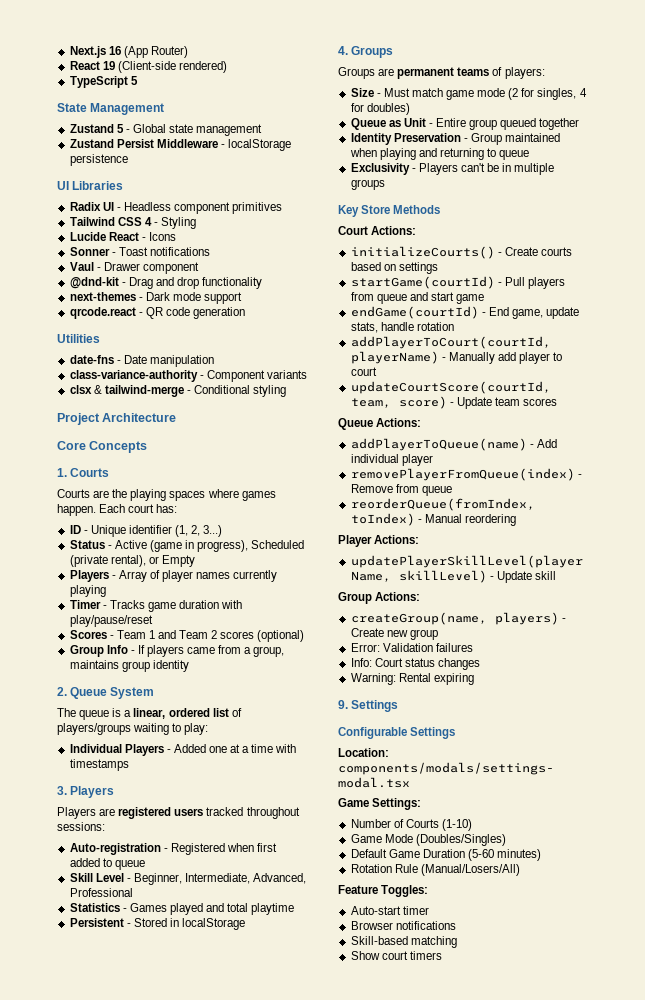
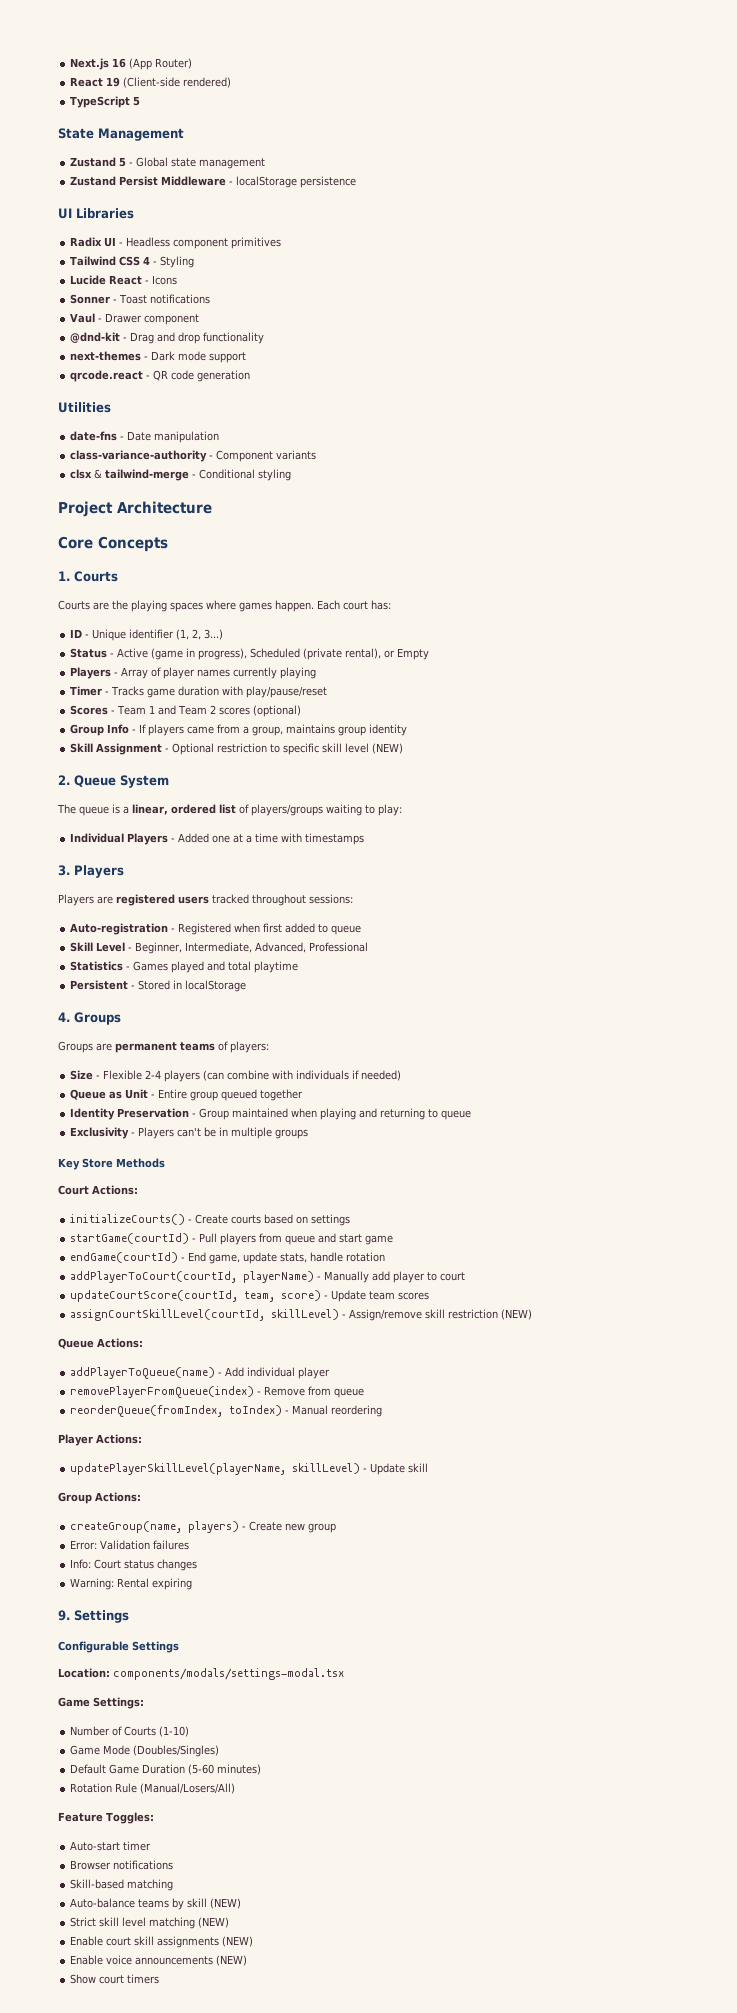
+ Skill Assignment - Optional restriction to specific skill level (NEW)
- Size - Must match game mode (2 for singles, 4 for doubles)
+ Size - Flexible 2-4 players (can combine with individuals if needed)
+ assignCourtSkillLevel(courtId, skillLevel) - Assign/remove skill restriction (NEW)
+ Auto-balance teams by skill (NEW)
+ Strict skill level matching (NEW)
+ Enable court skill assignments (NEW)
+ Enable voice announcements (NEW)

